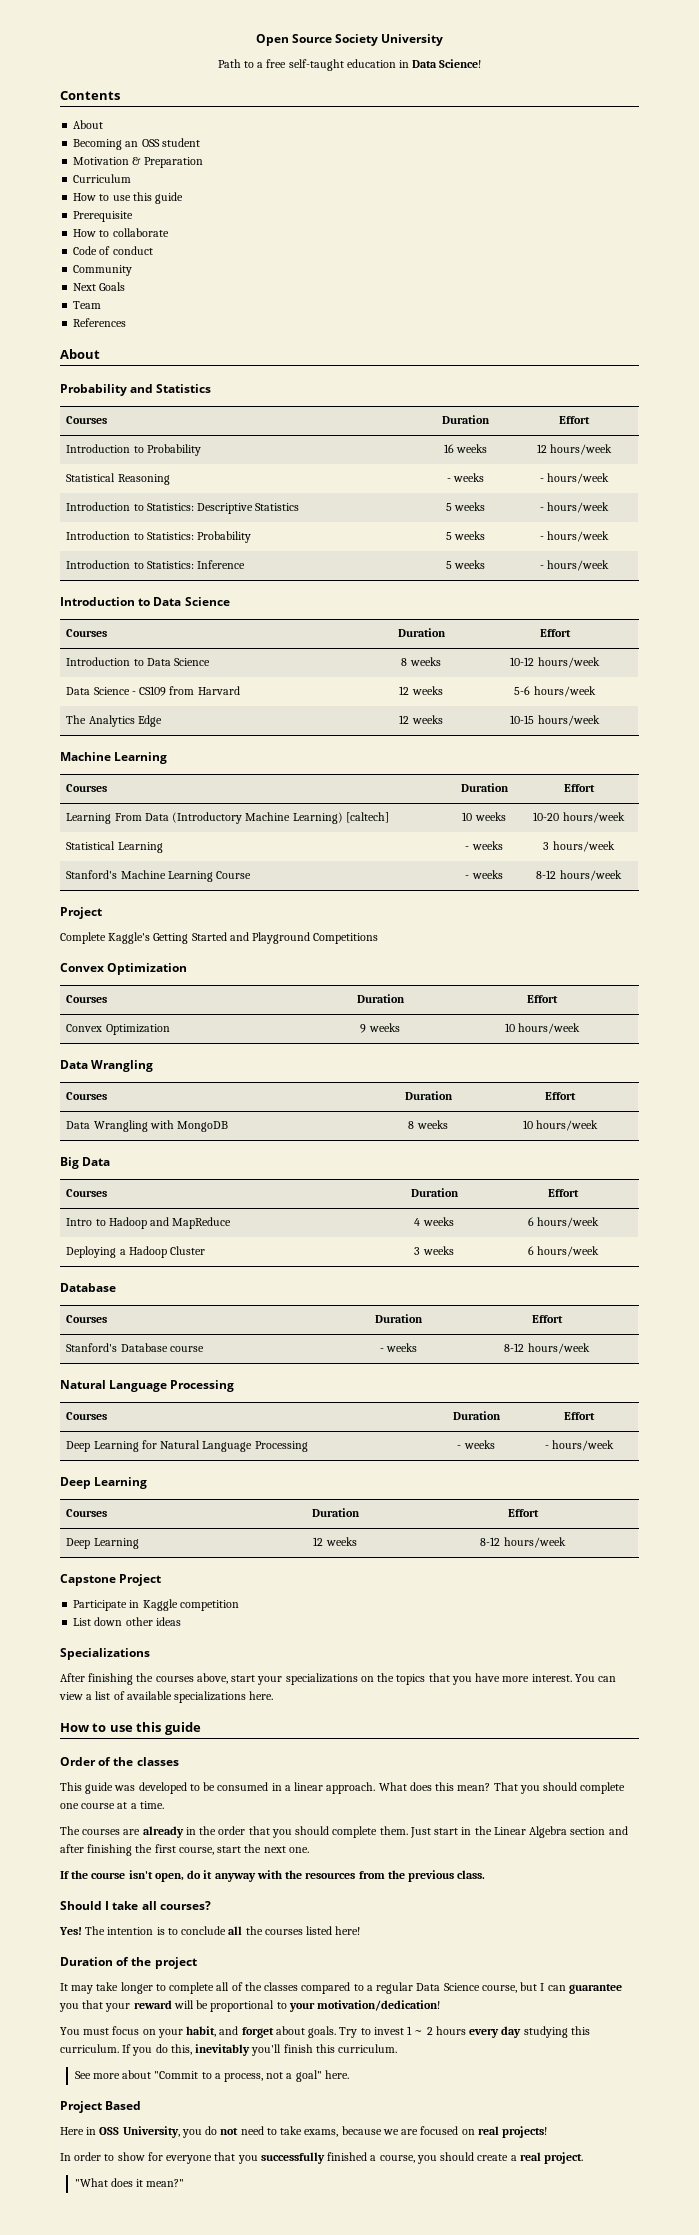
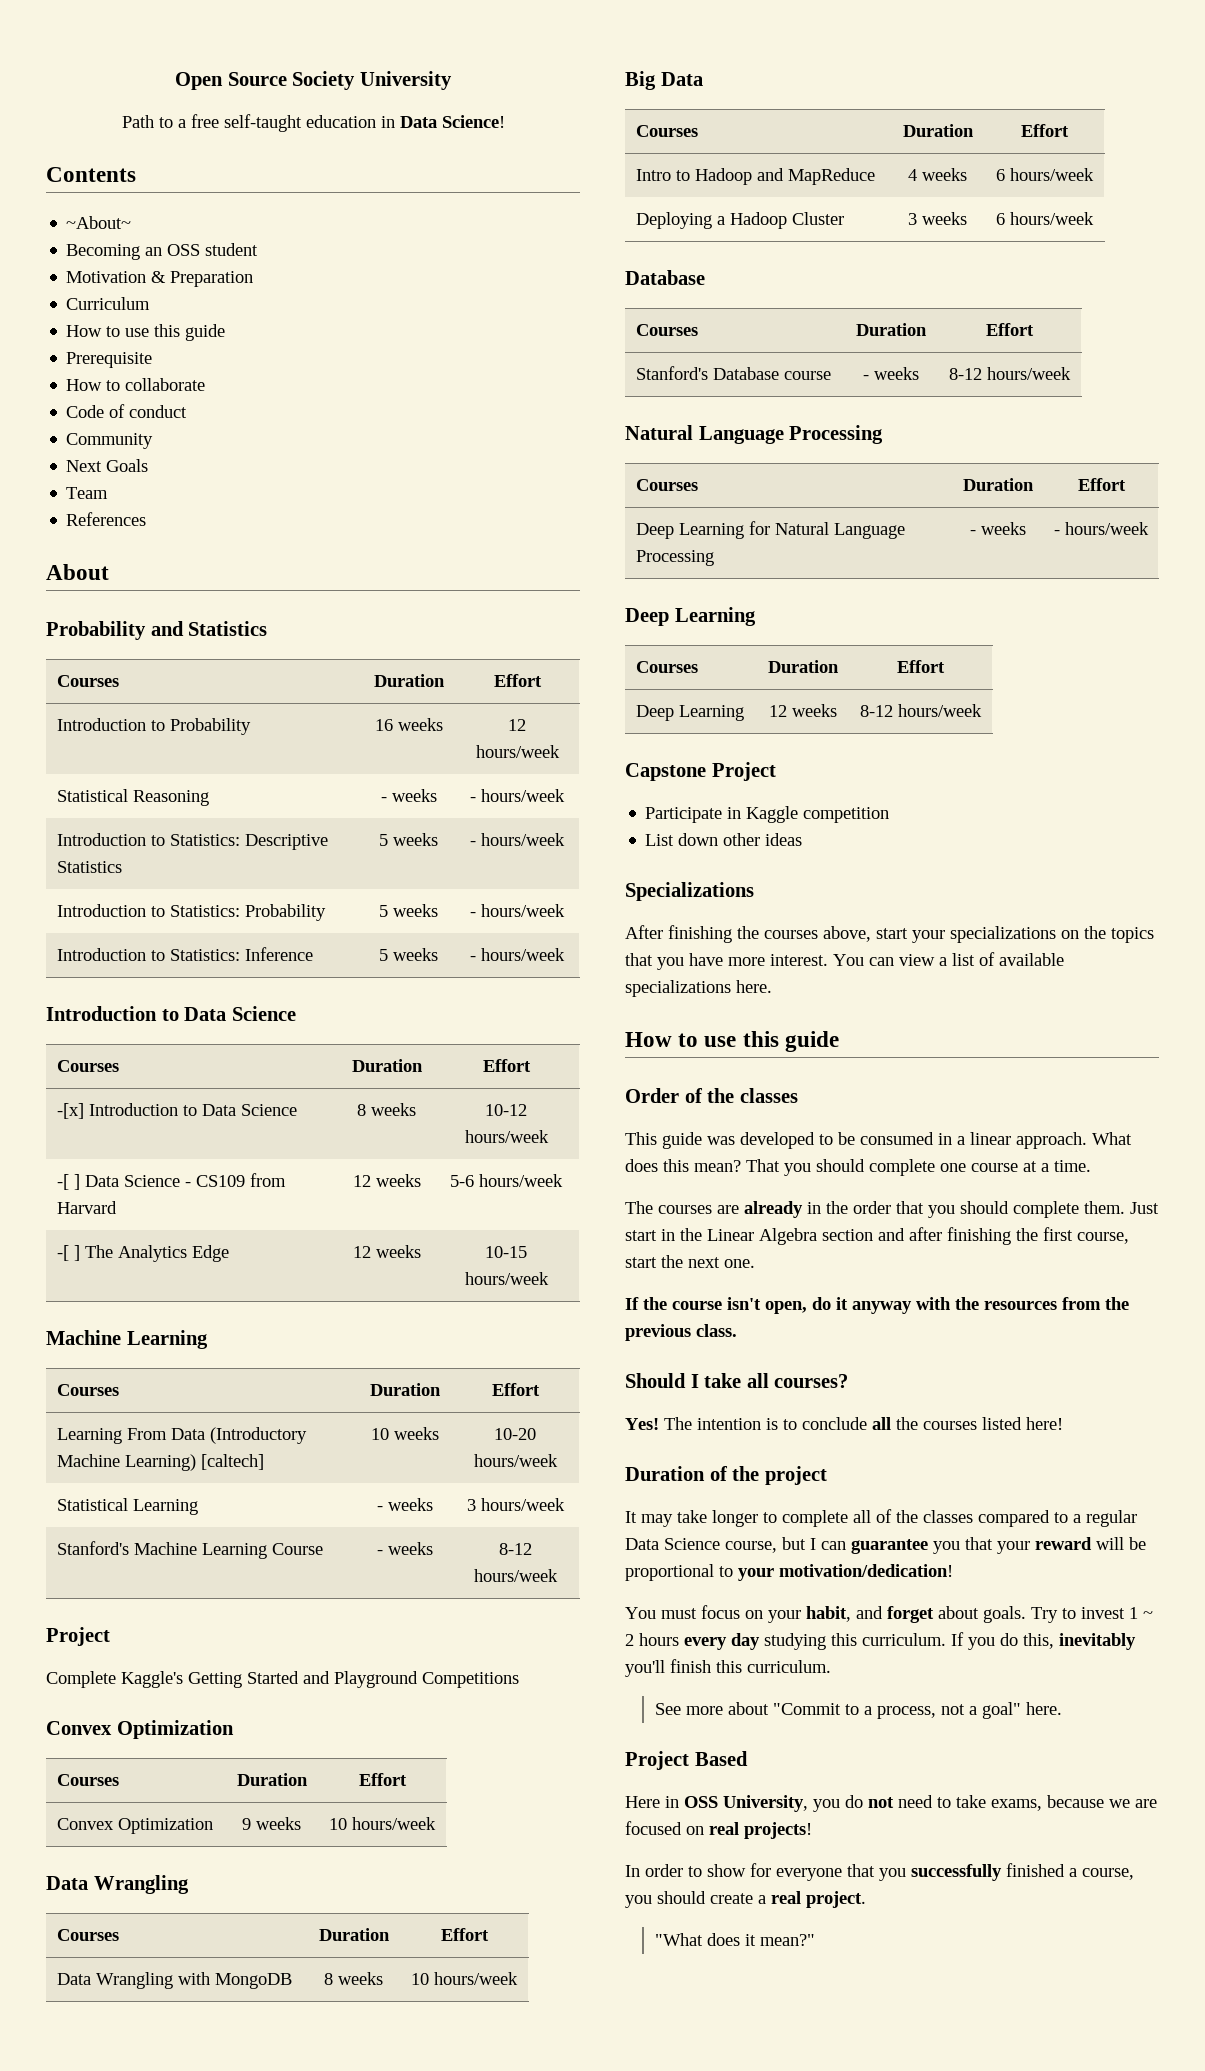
  Contents
- About
+ ~About~
- Introduction to Data Science | 8 weeks | 10-12 hours/week
+ -[x] Introduction to Data Science | 8 weeks | 10-12 hours/week
- Data Science - CS109 from Harvard | 12 weeks | 5-6 hours/week
+ -[ ] Data Science - CS109 from Harvard | 12 weeks | 5-6 hours/week
- The Analytics Edge | 12 weeks | 10-15 hours/week
+ -[ ] The Analytics Edge | 12 weeks | 10-15 hours/week

